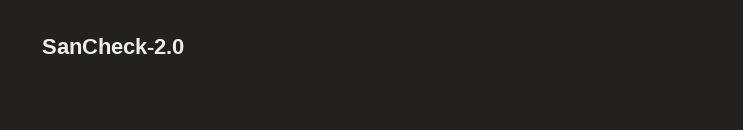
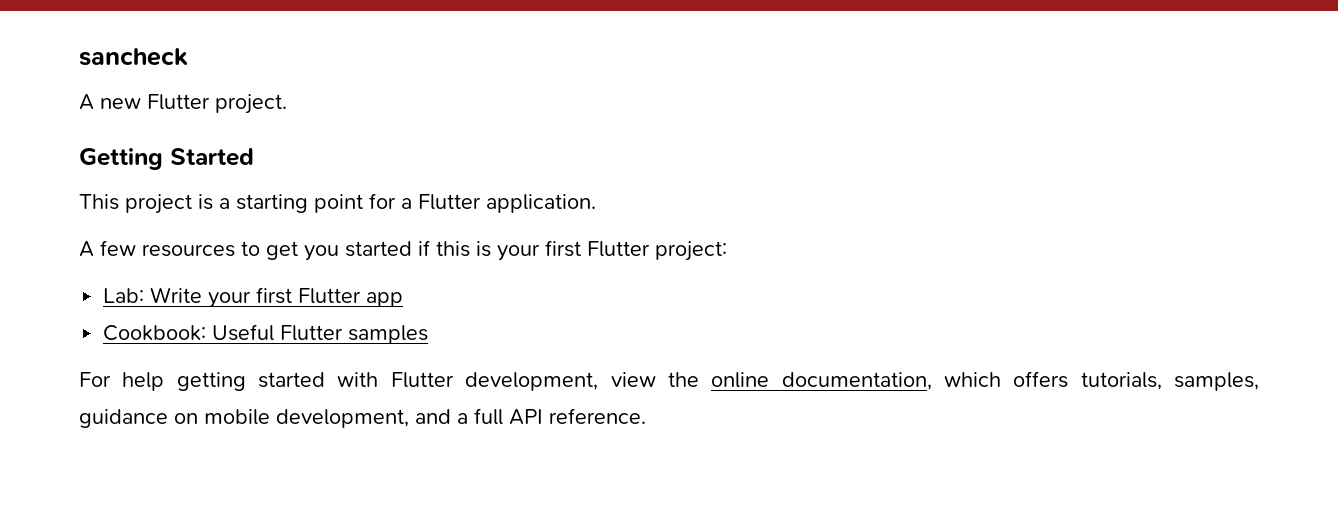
- SanCheck-2.0
+ sancheck
+ A new Flutter project.
+ Getting Started
+ This project is a starting point for a Flutter application.
+ A few resources to get you started if this is your first Flutter project:
+ Lab: Write your first Flutter app
+ Cookbook: Useful Flutter samples
+ For help getting started with Flutter development, view the online documentation, which offers tutorials, samples, guidance on mobile development, and a full API reference.

